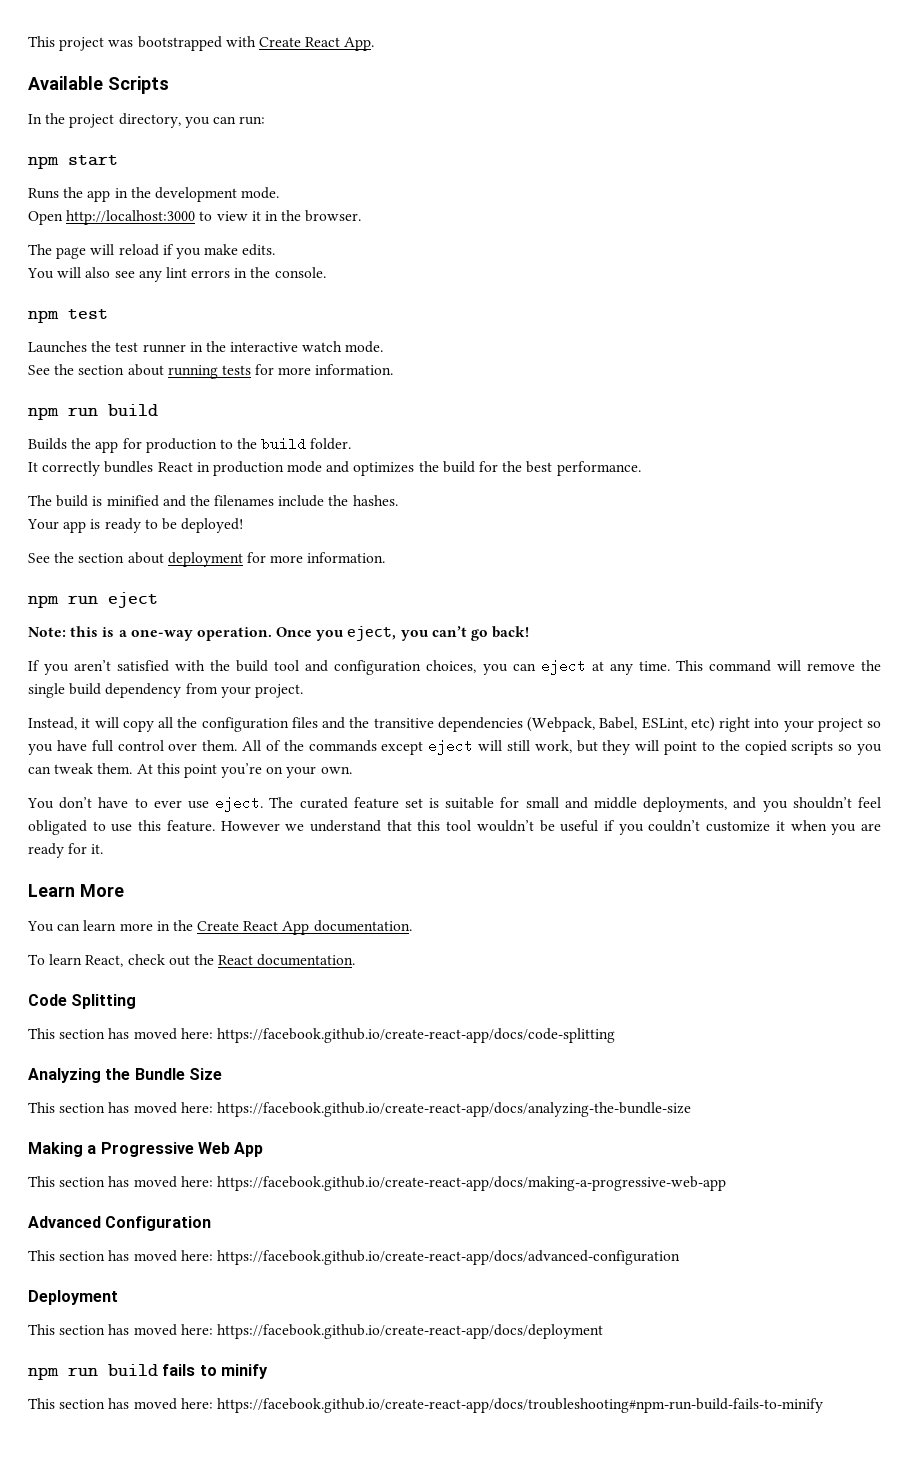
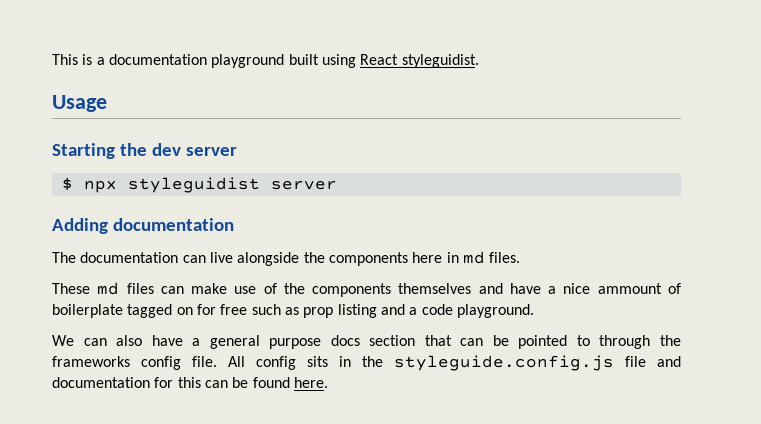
- This project was bootstrapped with Create React App.
- Available Scripts
- In the project directory, you can run:
- npm start
- Runs the app in the development mode.
- Open http://localhost:3000 to view it in the browser.
- The page will reload if you make edits.
- You will also see any lint errors in the console.
- npm test
- Launches the test runner in the interactive watch mode.
- See the section about running tests for more information.
- npm run build
- Builds the app for production to the build folder.
- It correctly bundles React in production mode and optimizes the build for the best performance.
- The build is minified and the filenames include the hashes.
- Your app is ready to be deployed!
- See the section about deployment for more information.
- npm run eject
- Note: this is a one-way operation. Once you eject, you can’t go back!
- If you aren’t satisfied with the build tool and configuration choices, you can eject at any time. This command will remove the single build dependency from your project.
- Instead, it will copy all the configuration files and the transitive dependencies (Webpack, Babel, ESLint, etc) right into your project so you have full control over them. All of the commands except eject will still work, but they will point to the copied scripts so you can tweak them. At this point you’re on your own.
- You don’t have to ever use eject. The curated feature set is suitable for small and middle deployments, and you shouldn’t feel obligated to use this feature. However we understand that this tool wouldn’t be useful if you couldn’t customize it when you are ready for it.
- Learn More
- You can learn more in the Create React App documentation.
- To learn React, check out the React documentation.
- Code Splitting
- This section has moved here: https://facebook.github.io/create-react-app/docs/code-splitting
- Analyzing the Bundle Size
- This section has moved here: https://facebook.github.io/create-react-app/docs/analyzing-the-bundle-size
- Making a Progressive Web App
- This section has moved here: https://facebook.github.io/create-react-app/docs/making-a-progressive-web-app
- Advanced Configuration
- This section has moved here: https://facebook.github.io/create-react-app/docs/advanced-configuration
- Deployment
- This section has moved here: https://facebook.github.io/create-react-app/docs/deployment
- npm run build fails to minify
- This section has moved here: https://facebook.github.io/create-react-app/docs/troubleshooting#npm-run-build-fails-to-minify
+ This is a documentation playground built using React styleguidist.
+ Usage
+ Starting the dev server
+ $ npx styleguidist server
+ Adding documentation
+ The documentation can live alongside the components here in md files.
+ These md files can make use of the components themselves and have a nice ammount of boilerplate tagged on for free such as prop listing and a code playground.
+ We can also have a general purpose docs section that can be pointed to through the frameworks config file. All config sits in the styleguide.config.js file and documentation for this can be found here.

